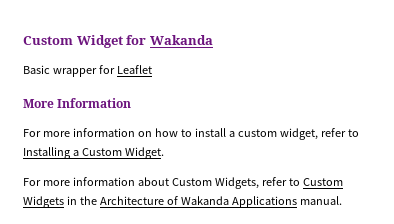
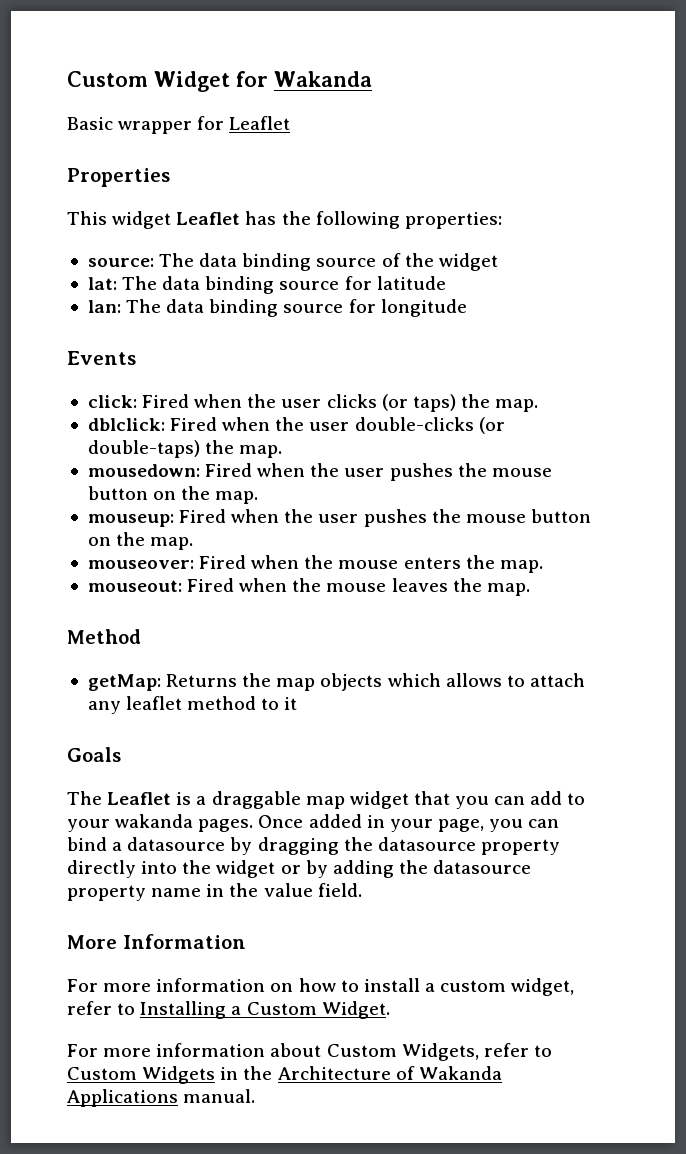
+ Properties
+ This widget Leaflet has the following properties:
+ source: The data binding source of the widget
+ lat: The data binding source for latitude
+ lan: The data binding source for longitude
+ Events
+ click: Fired when the user clicks (or taps) the map.
+ dblclick: Fired when the user double-clicks (or double-taps) the map.
+ mousedown: Fired when the user pushes the mouse button on the map.
+ mouseup: Fired when the user pushes the mouse button on the map.
+ mouseover: Fired when the mouse enters the map.
+ mouseout: Fired when the mouse leaves the map.
+ Method
+ getMap: Returns the map objects which allows to attach any leaflet method to it
+ Goals
+ The Leaflet is a draggable map widget that you can add to your wakanda pages. Once added in your page, you can bind a datasource by dragging the datasource property directly into the widget or by adding the datasource property name in the value field.

